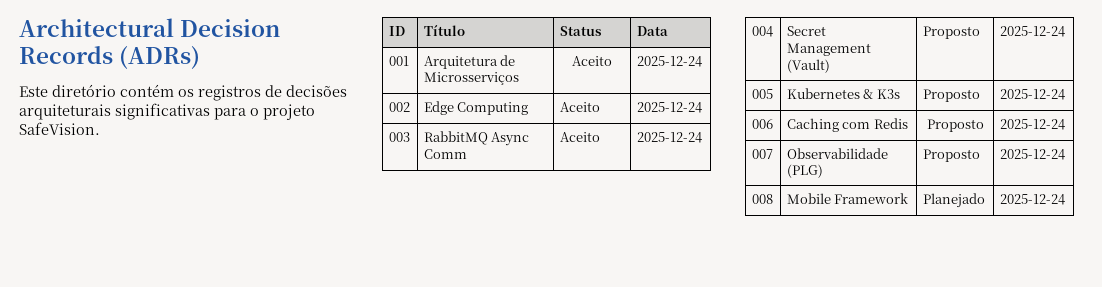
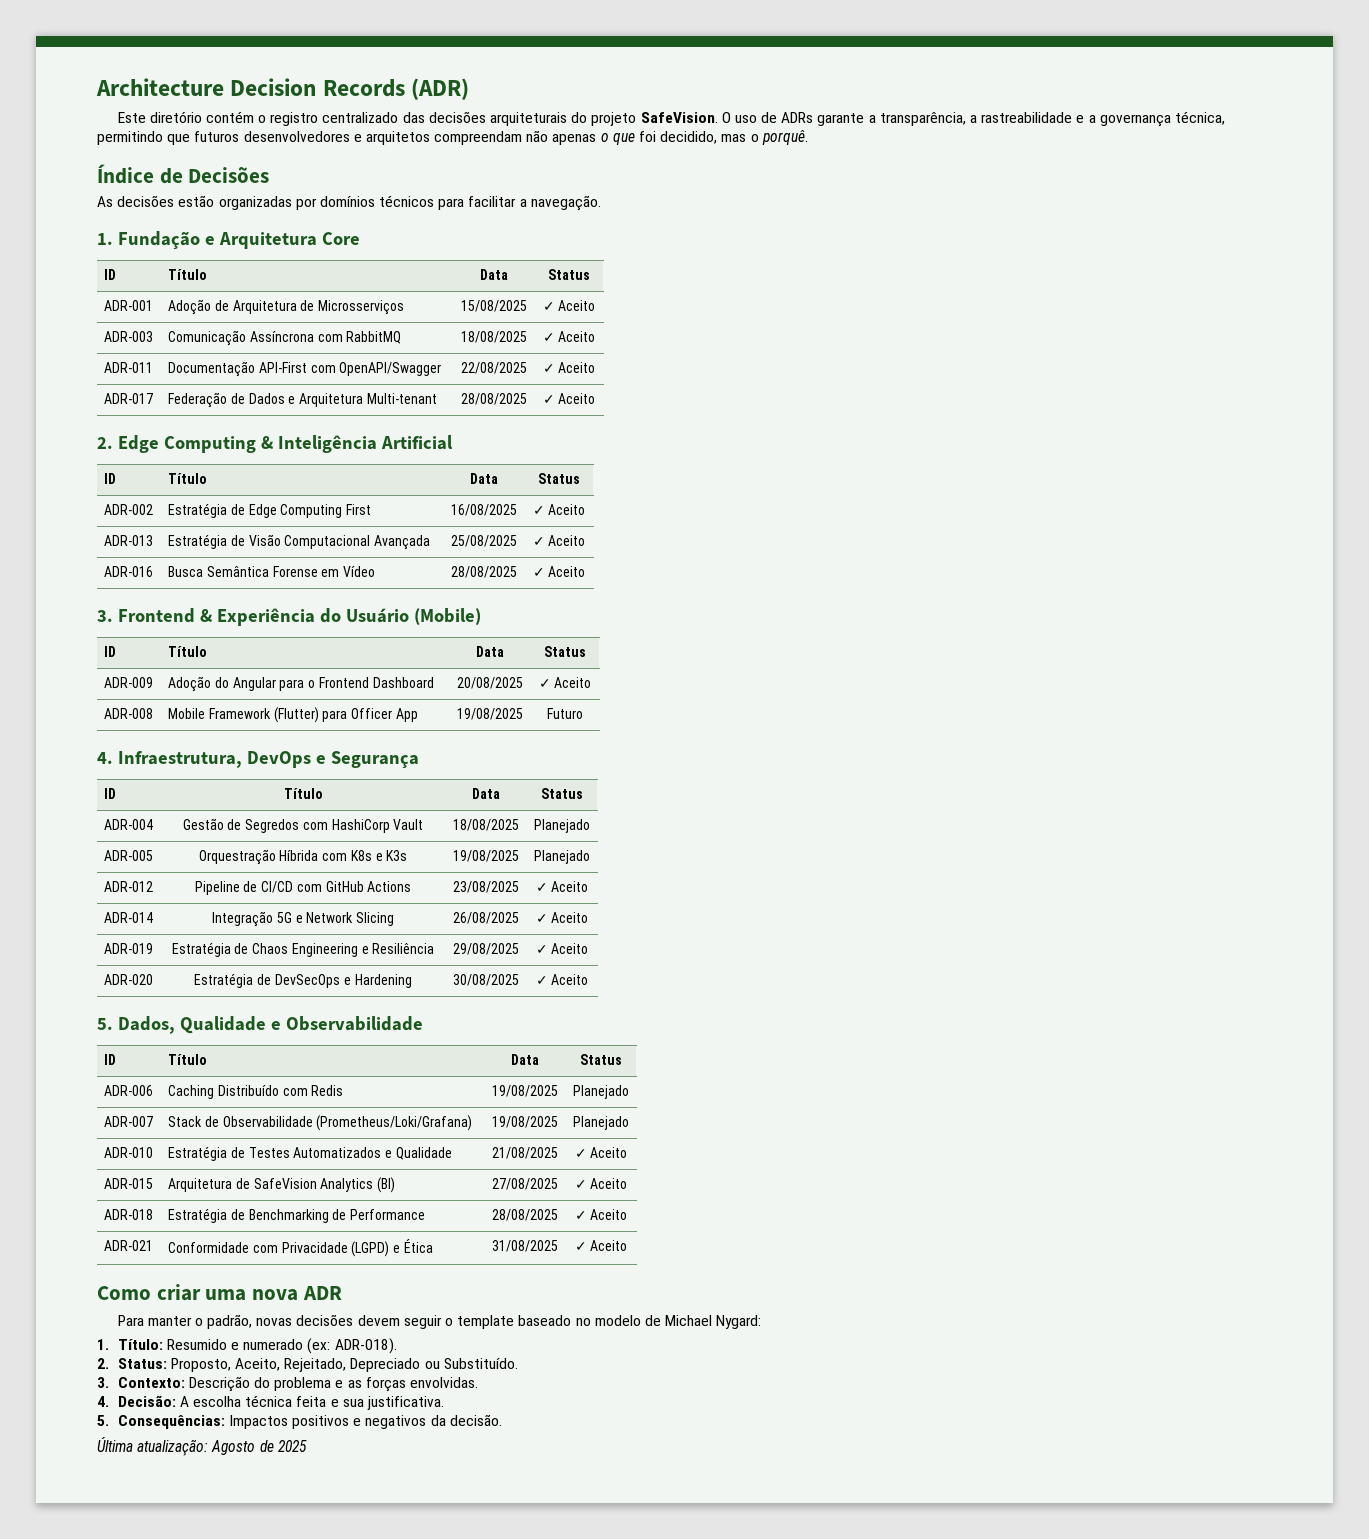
- Architectural Decision Records (ADRs)
+ Architecture Decision Records (ADR)
- Este diretório contém os registros de decisões arquiteturais significativas para o projeto SafeVision.
- ID | Título | Status | Data
- 001 | Arquitetura de Microsserviços | Aceito | 2025-12-24
- 002 | Edge Computing | Aceito | 2025-12-24
- 003 | RabbitMQ Async Comm | Aceito | 2025-12-24
- 004 | Secret Management (Vault) | Proposto | 2025-12-24
- 005 | Kubernetes & K3s | Proposto | 2025-12-24
- 006 | Caching com Redis | Proposto | 2025-12-24
- 007 | Observabilidade (PLG) | Proposto | 2025-12-24
- 008 | Mobile Framework | Planejado | 2025-12-24
+ Este diretório contém o registro centralizado das decisões arquiteturais do projeto SafeVision. O uso de ADRs garante a transparência, a rastreabilidade e a governança técnica, permitindo que futuros desenvolvedores e arquitetos compreendam não apenas o que foi decidido, mas o porquê.
+ Índice de Decisões
+ As decisões estão organizadas por domínios técnicos para facilitar a navegação.
+ 1. Fundação e Arquitetura Core
+ ID | Título | Data | Status
+ ADR-001 | Adoção de Arquitetura de Microsserviços | 15/08/2025 | ✓ Aceito
+ ADR-003 | Comunicação Assíncrona com RabbitMQ | 18/08/2025 | ✓ Aceito
+ ADR-011 | Documentação API-First com OpenAPI/Swagger | 22/08/2025 | ✓ Aceito
+ ADR-017 | Federação de Dados e Arquitetura Multi-tenant | 28/08/2025 | ✓ Aceito
+ 2. Edge Computing & Inteligência Artificial
+ ID | Título | Data | Status
+ ADR-002 | Estratégia de Edge Computing First | 16/08/2025 | ✓ Aceito
+ ADR-013 | Estratégia de Visão Computacional Avançada | 25/08/2025 | ✓ Aceito
+ ADR-016 | Busca Semântica Forense em Vídeo | 28/08/2025 | ✓ Aceito
+ 3. Frontend & Experiência do Usuário (Mobile)
+ ID | Título | Data | Status
+ ADR-009 | Adoção do Angular para o Frontend Dashboard | 20/08/2025 | ✓ Aceito
+ ADR-008 | Mobile Framework (Flutter) para Officer App | 19/08/2025 | Futuro
+ 4. Infraestrutura, DevOps e Segurança
+ ID | Título | Data | Status
+ ADR-004 | Gestão de Segredos com HashiCorp Vault | 18/08/2025 | Planejado
+ ADR-005 | Orquestração Híbrida com K8s e K3s | 19/08/2025 | Planejado
+ ADR-012 | Pipeline de CI/CD com GitHub Actions | 23/08/2025 | ✓ Aceito
+ ADR-014 | Integração 5G e Network Slicing | 26/08/2025 | ✓ Aceito
+ ADR-019 | Estratégia de Chaos Engineering e Resiliência | 29/08/2025 | ✓ Aceito
+ ADR-020 | Estratégia de DevSecOps e Hardening | 30/08/2025 | ✓ Aceito
+ 5. Dados, Qualidade e Observabilidade
+ ID | Título | Data | Status
+ ADR-006 | Caching Distribuído com Redis | 19/08/2025 | Planejado
+ ADR-007 | Stack de Observabilidade (Prometheus/Loki/Grafana) | 19/08/2025 | Planejado
+ ADR-010 | Estratégia de Testes Automatizados e Qualidade | 21/08/2025 | ✓ Aceito
+ ADR-015 | Arquitetura de SafeVision Analytics (BI) | 27/08/2025 | ✓ Aceito
+ ADR-018 | Estratégia de Benchmarking de Performance | 28/08/2025 | ✓ Aceito
+ ADR-021 | Conformidade com Privacidade (LGPD) e Ética | 31/08/2025 | ✓ Aceito
+ Como criar uma nova ADR
+ Para manter o padrão, novas decisões devem seguir o template baseado no modelo de Michael Nygard:
+ 1. Título: Resumido e numerado (ex: ADR-018).
+ 2. Status: Proposto, Aceito, Rejeitado, Depreciado ou Substituído.
+ 3. Contexto: Descrição do problema e as forças envolvidas.
+ 4. Decisão: A escolha técnica feita e sua justificativa.
+ 5. Consequências: Impactos positivos e negativos da decisão.
+ Última atualização: Agosto de 2025

